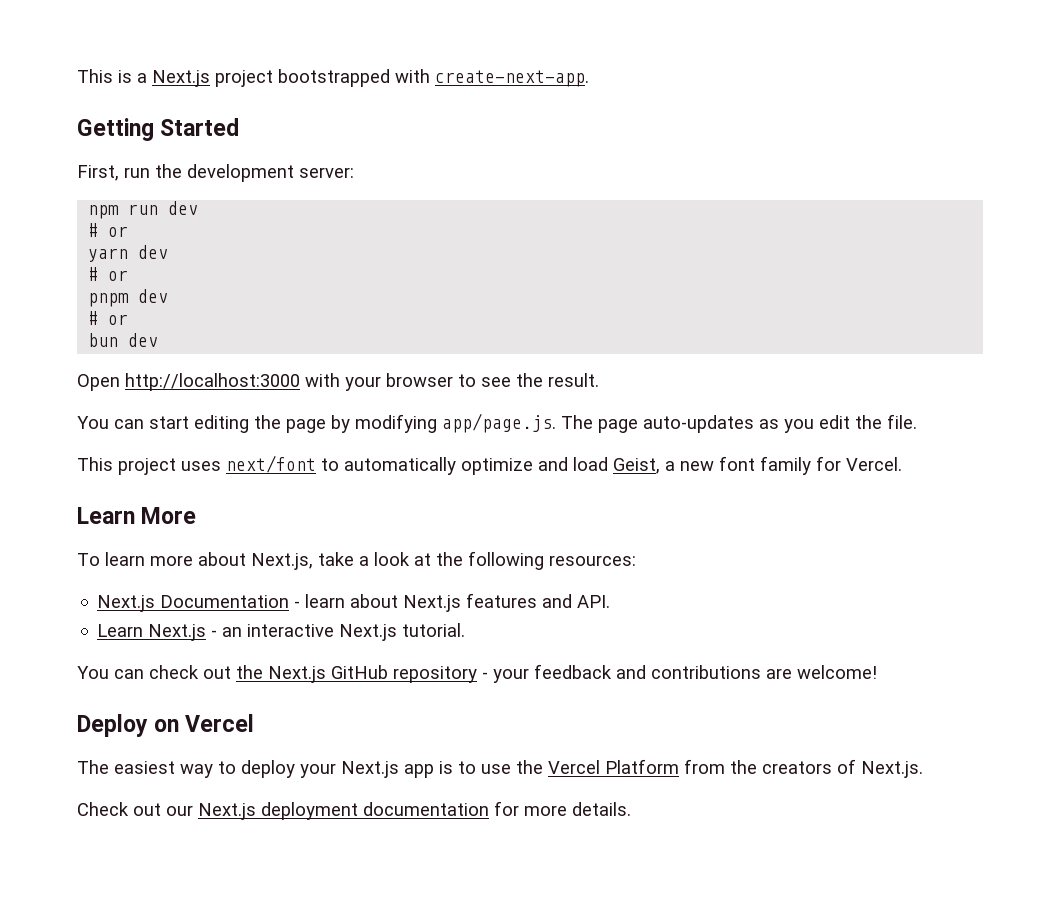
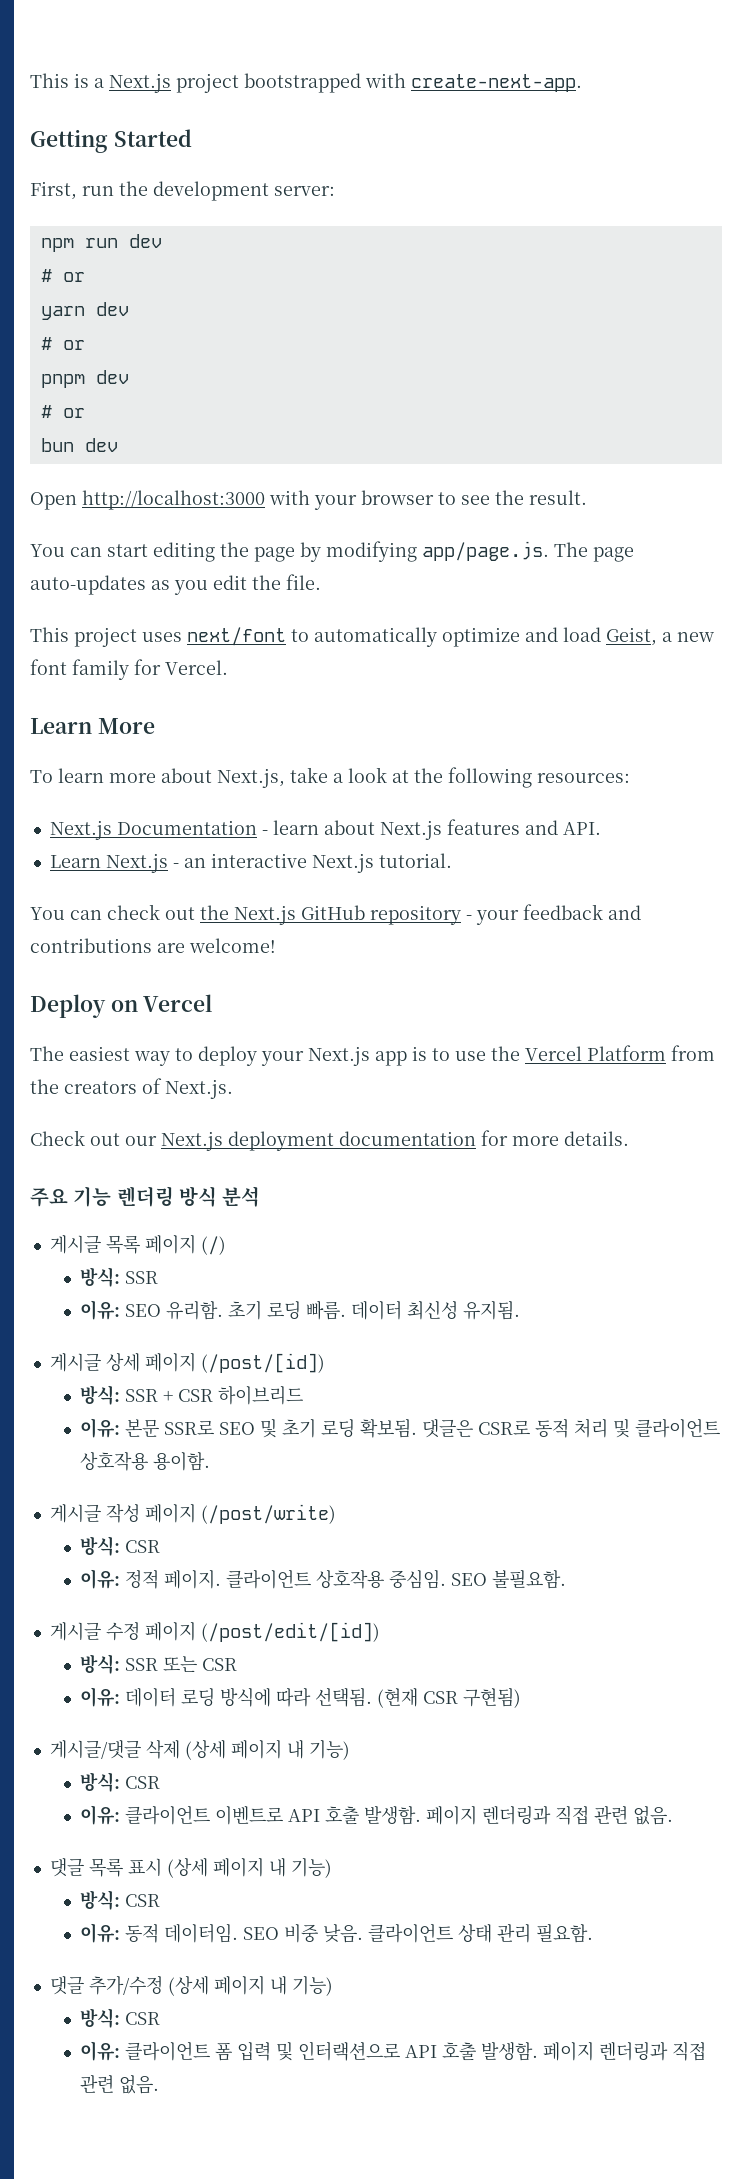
+ 주요 기능 렌더링 방식 분석
+ 게시글 목록 페이지 (/)
+ 방식: SSR
+ 이유: SEO 유리함. 초기 로딩 빠름. 데이터 최신성 유지됨.
+ 게시글 상세 페이지 (/post/[id])
+ 방식: SSR + CSR 하이브리드
+ 이유: 본문 SSR로 SEO 및 초기 로딩 확보됨. 댓글은 CSR로 동적 처리 및 클라이언트 상호작용 용이함.
+ 게시글 작성 페이지 (/post/write)
+ 방식: CSR
+ 이유: 정적 페이지. 클라이언트 상호작용 중심임. SEO 불필요함.
+ 게시글 수정 페이지 (/post/edit/[id])
+ 방식: SSR 또는 CSR
+ 이유: 데이터 로딩 방식에 따라 선택됨. (현재 CSR 구현됨)
+ 게시글/댓글 삭제 (상세 페이지 내 기능)
+ 방식: CSR
+ 이유: 클라이언트 이벤트로 API 호출 발생함. 페이지 렌더링과 직접 관련 없음.
+ 댓글 목록 표시 (상세 페이지 내 기능)
+ 방식: CSR
+ 이유: 동적 데이터임. SEO 비중 낮음. 클라이언트 상태 관리 필요함.
+ 댓글 추가/수정 (상세 페이지 내 기능)
+ 방식: CSR
+ 이유: 클라이언트 폼 입력 및 인터랙션으로 API 호출 발생함. 페이지 렌더링과 직접 관련 없음.

